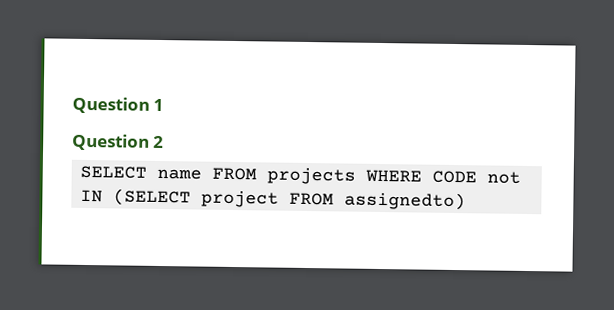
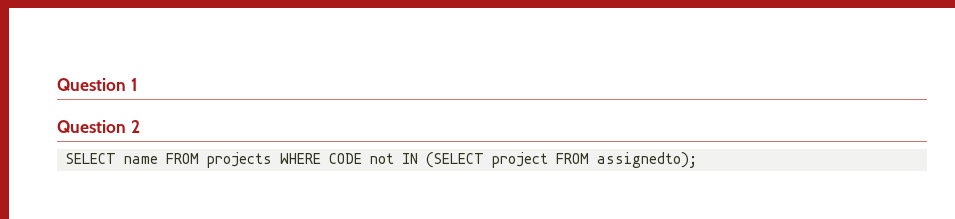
- SELECT name FROM projects WHERE CODE not IN (SELECT project FROM assignedto)
+ SELECT name FROM projects WHERE CODE not IN (SELECT project FROM assignedto);

